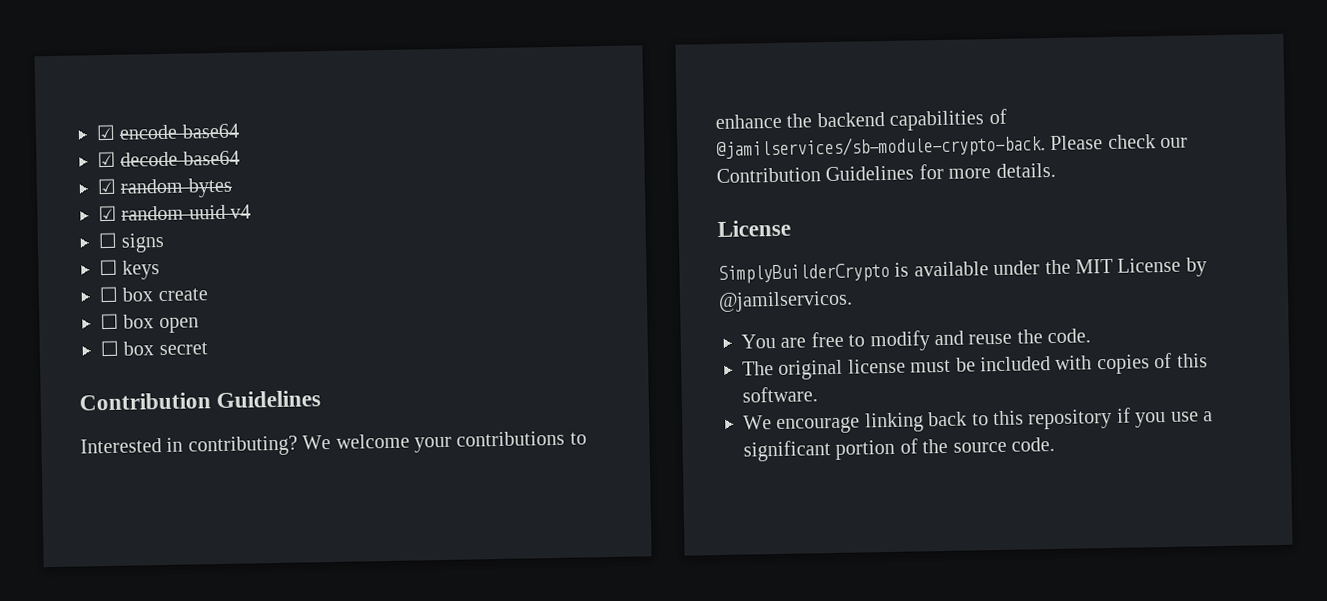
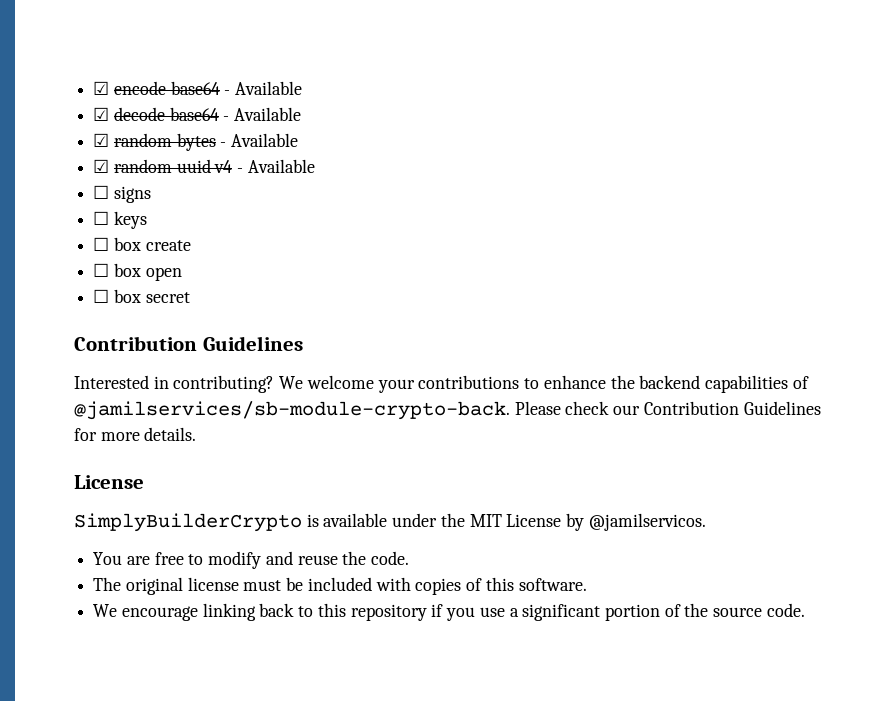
- ☑ encode base64
+ ☑ encode base64 - Available
- ☑ decode base64
+ ☑ decode base64 - Available
- ☑ random bytes
+ ☑ random bytes - Available
- ☑ random uuid v4
+ ☑ random uuid v4 - Available

